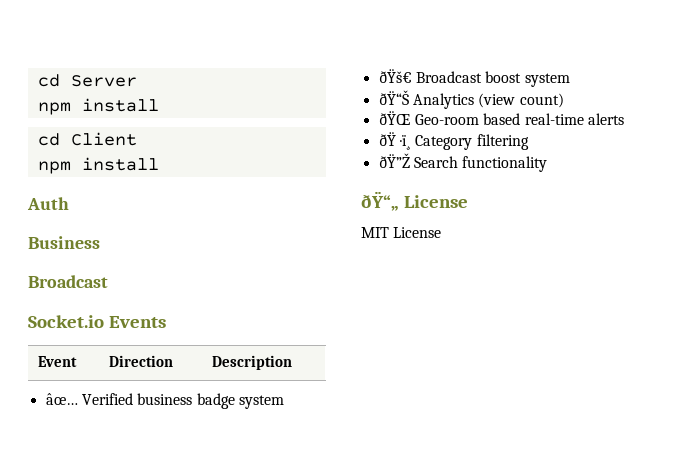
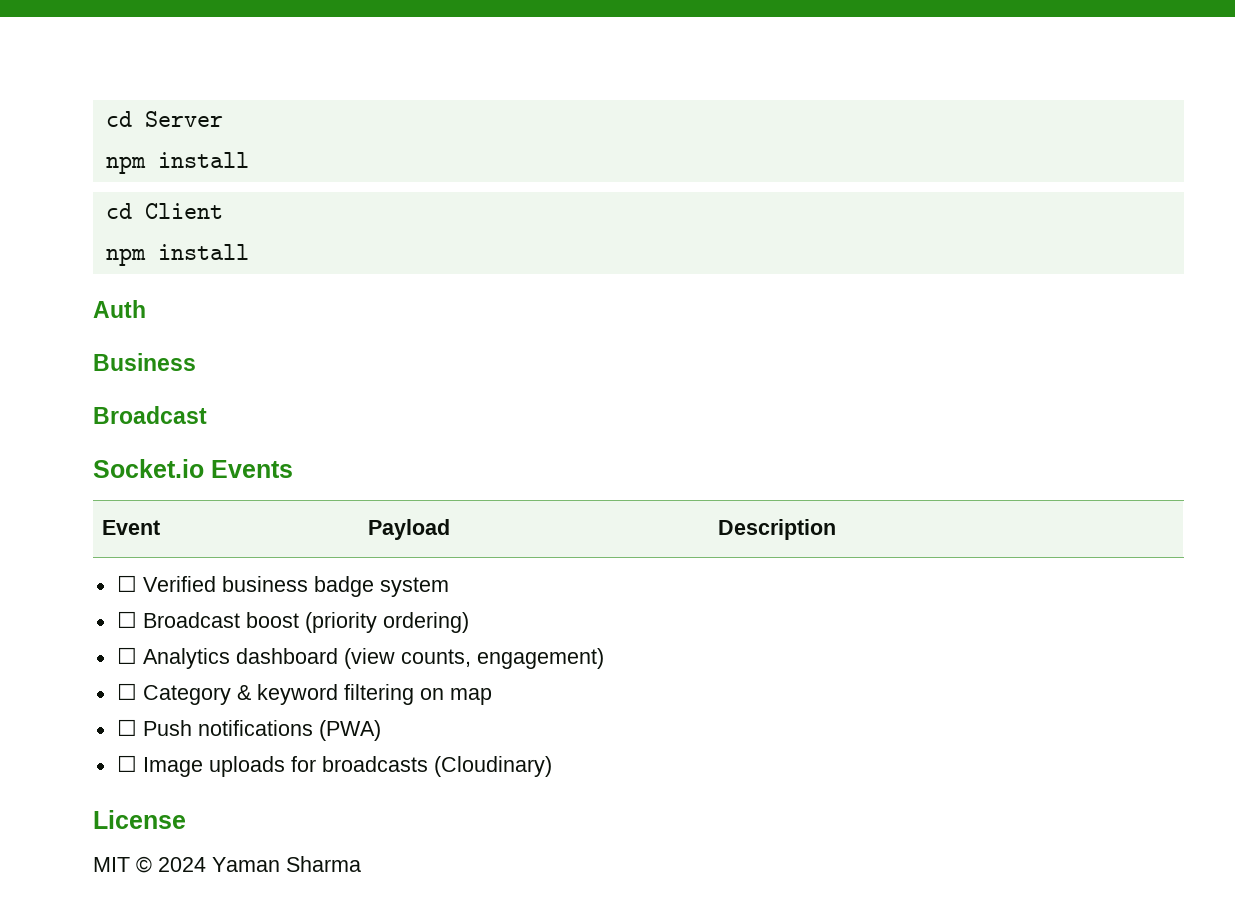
- Event | Direction | Description
+ Event | Payload | Description
- âœ… Verified business badge system
+ ☐ Verified business badge system
- ðŸš€ Broadcast boost system
- ðŸ“Š Analytics (view count)
- ðŸŒ Geo-room based real-time alerts
- ðŸ ·ï¸ Category filtering
- ðŸ”Ž Search functionality
- ðŸ“„ License
- MIT License
+ ☐ Broadcast boost (priority ordering)
+ ☐ Analytics dashboard (view counts, engagement)
+ ☐ Category & keyword filtering on map
+ ☐ Push notifications (PWA)
+ ☐ Image uploads for broadcasts (Cloudinary)
+ License
+ MIT © 2024 Yaman Sharma

